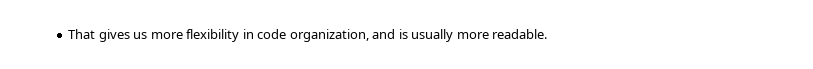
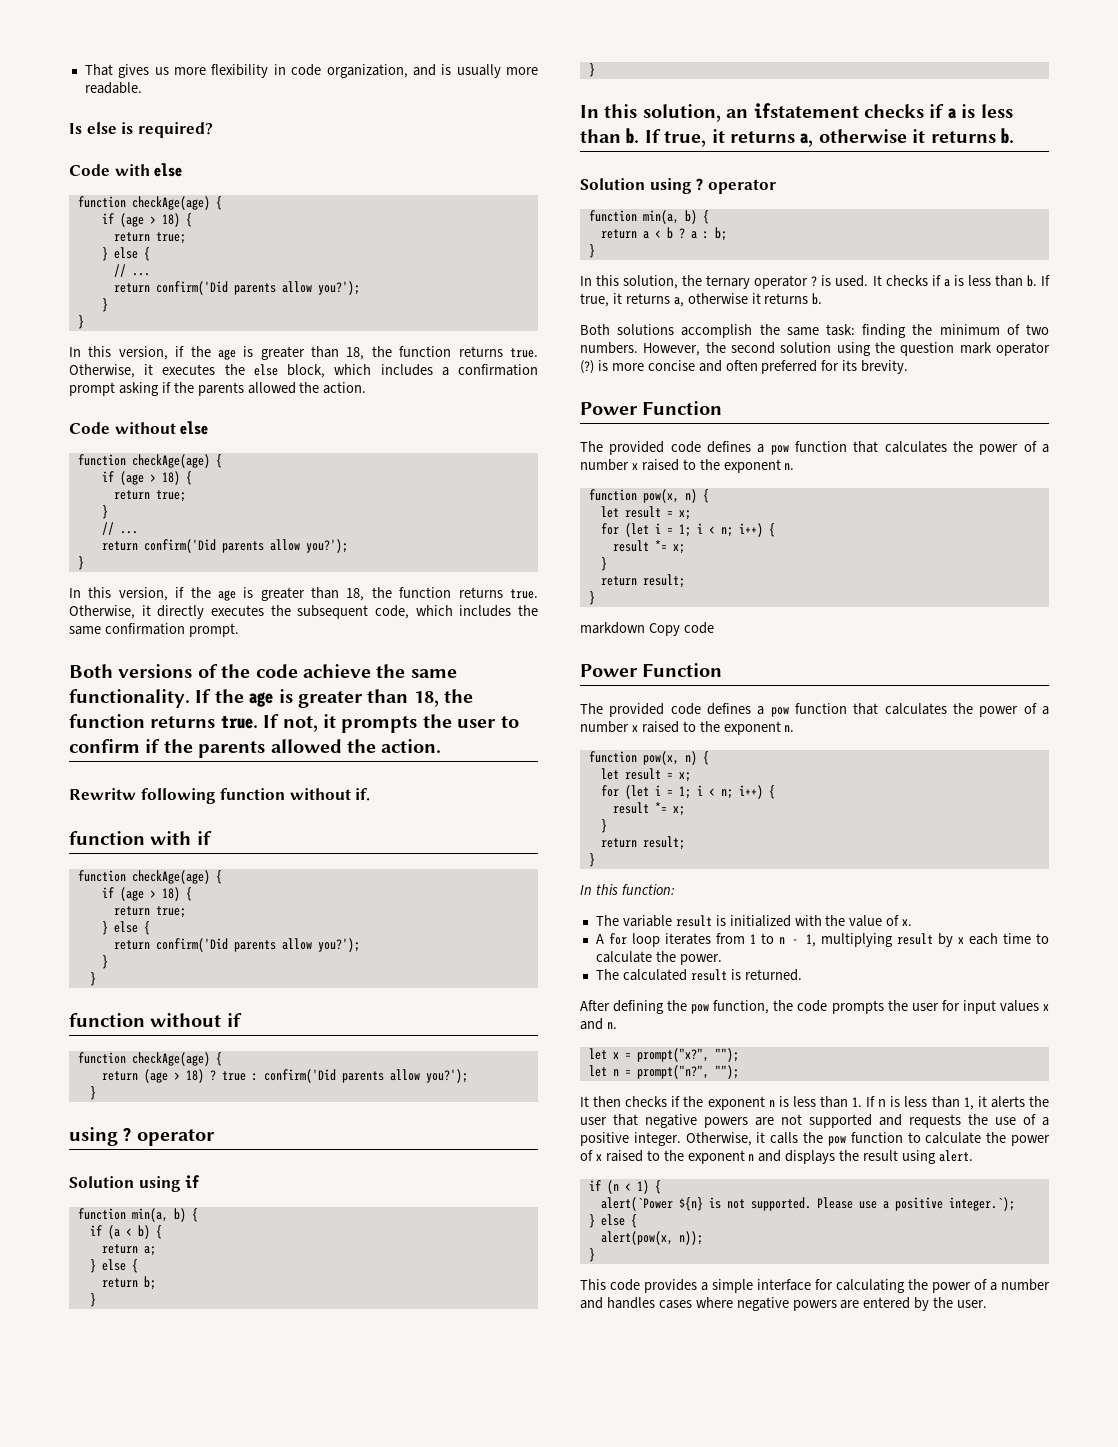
+ Is else is required?
+ Code with else
+ function checkAge(age) {
+ if (age > 18) {
+ return true;
+ } else {
+ // ...
+ return confirm('Did parents allow you?');
+ }
+ }
+ In this version, if the age is greater than 18, the function returns true. Otherwise, it executes the else block, which includes a confirmation prompt asking if the parents allowed the action.
+ Code without else
+ function checkAge(age) {
+ if (age > 18) {
+ return true;
+ }
+ // ...
+ return confirm('Did parents allow you?');
+ }
+ In this version, if the age is greater than 18, the function returns true. Otherwise, it directly executes the subsequent code, which includes the same confirmation prompt.
+ Both versions of the code achieve the same functionality. If the age is greater than 18, the function returns true. If not, it prompts the user to confirm if the parents allowed the action.
+ Rewritw following function without if.
+ function with if
+ function checkAge(age) {
+ if (age > 18) {
+ return true;
+ } else {
+ return confirm('Did parents allow you?');
+ }
+ }
+ function without if
+ function checkAge(age) {
+ return (age > 18) ? true : confirm('Did parents allow you?');
+ }
+ using ? operator
+ Solution using if
+ function min(a, b) {
+ if (a < b) {
+ return a;
+ } else {
+ return b;
+ }
+ }
+ In this solution, an ifstatement checks if a is less than b. If true, it returns a, otherwise it returns b.
+ Solution using ? operator
+ function min(a, b) {
+ return a < b ? a : b;
+ }
+ In this solution, the ternary operator ? is used. It checks if a is less than b. If true, it returns a, otherwise it returns b.
+ Both solutions accomplish the same task: finding the minimum of two numbers. However, the second solution using the question mark operator (?) is more concise and often preferred for its brevity.
+ Power Function
+ The provided code defines a pow function that calculates the power of a number x raised to the exponent n.
+ function pow(x, n) {
+ let result = x;
+ for (let i = 1; i < n; i++) {
+ result *= x;
+ }
+ return result;
+ }
+ markdown Copy code
+ Power Function
+ The provided code defines a pow function that calculates the power of a number x raised to the exponent n.
+ function pow(x, n) {
+ let result = x;
+ for (let i = 1; i < n; i++) {
+ result *= x;
+ }
+ return result;
+ }
+ In this function:
+ The variable result is initialized with the value of x.
+ A for loop iterates from 1 to n - 1, multiplying result by x each time to calculate the power.
+ The calculated result is returned.
+ After defining the pow function, the code prompts the user for input values x and n.
+ let x = prompt("x?", "");
+ let n = prompt("n?", "");
+ It then checks if the exponent n is less than 1. If n is less than 1, it alerts the user that negative powers are not supported and requests the use of a positive integer. Otherwise, it calls the pow function to calculate the power of x raised to the exponent n and displays the result using alert.
+ if (n < 1) {
+ alert(`Power ${n} is not supported. Please use a positive integer.`);
+ } else {
+ alert(pow(x, n));
+ }
+ This code provides a simple interface for calculating the power of a number and handles cases where negative powers are entered by the user.

